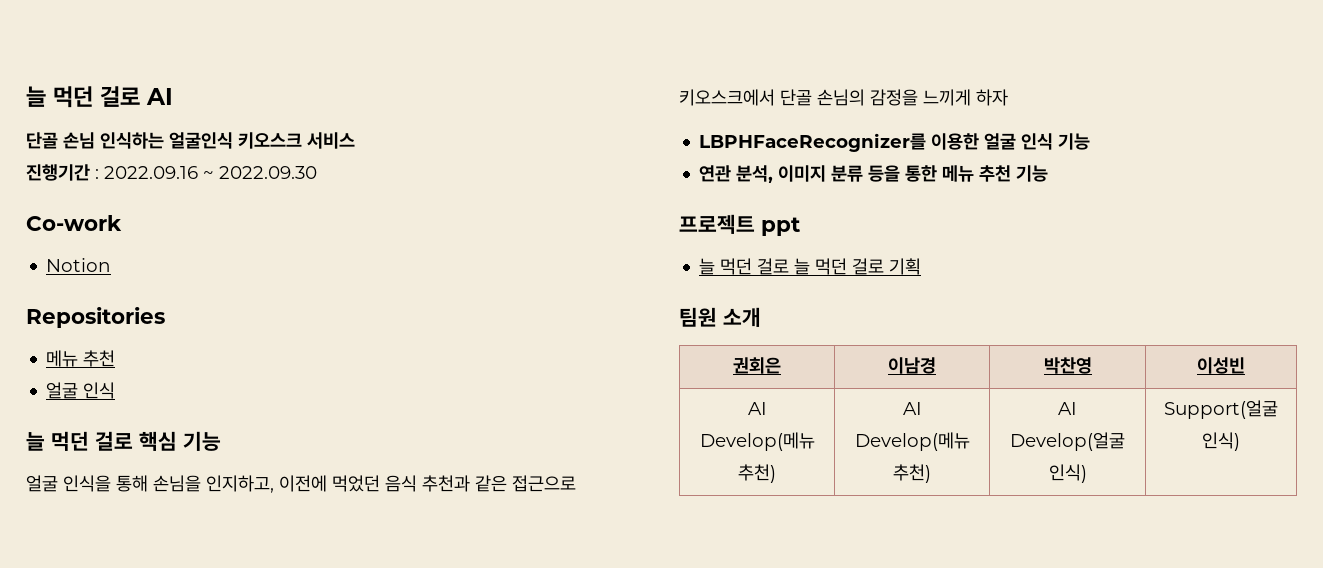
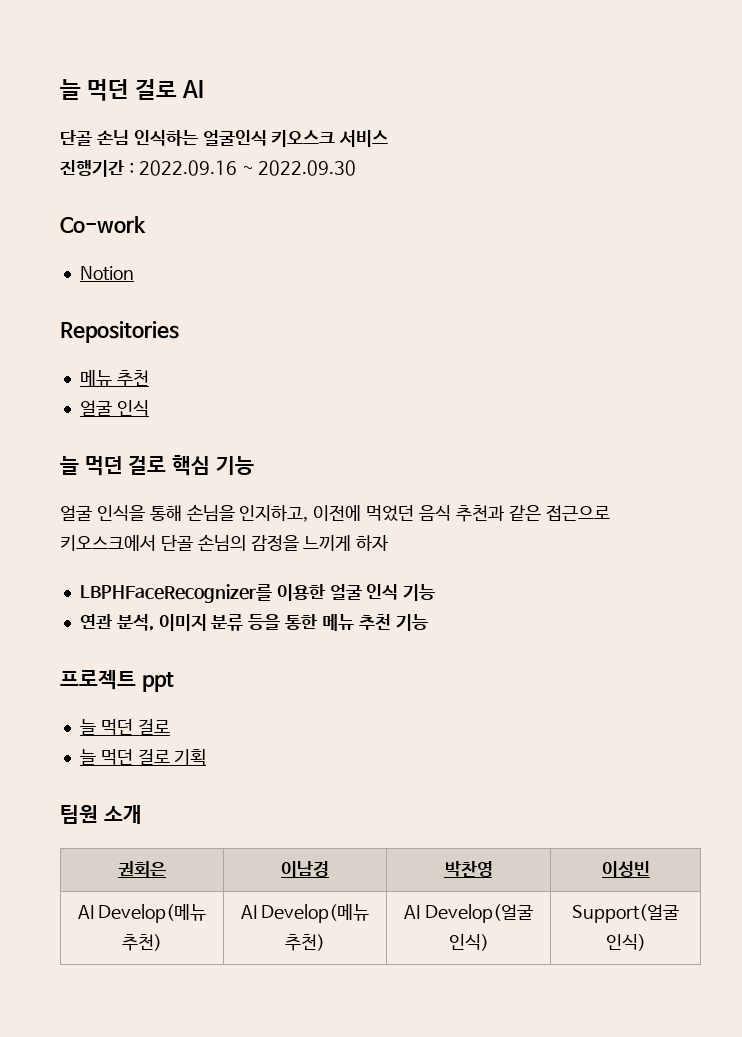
  프로젝트 ppt
- 늘 먹던 걸로 늘 먹던 걸로 기획
+ 늘 먹던 걸로
+ 늘 먹던 걸로 기획

